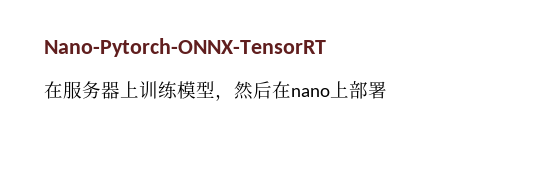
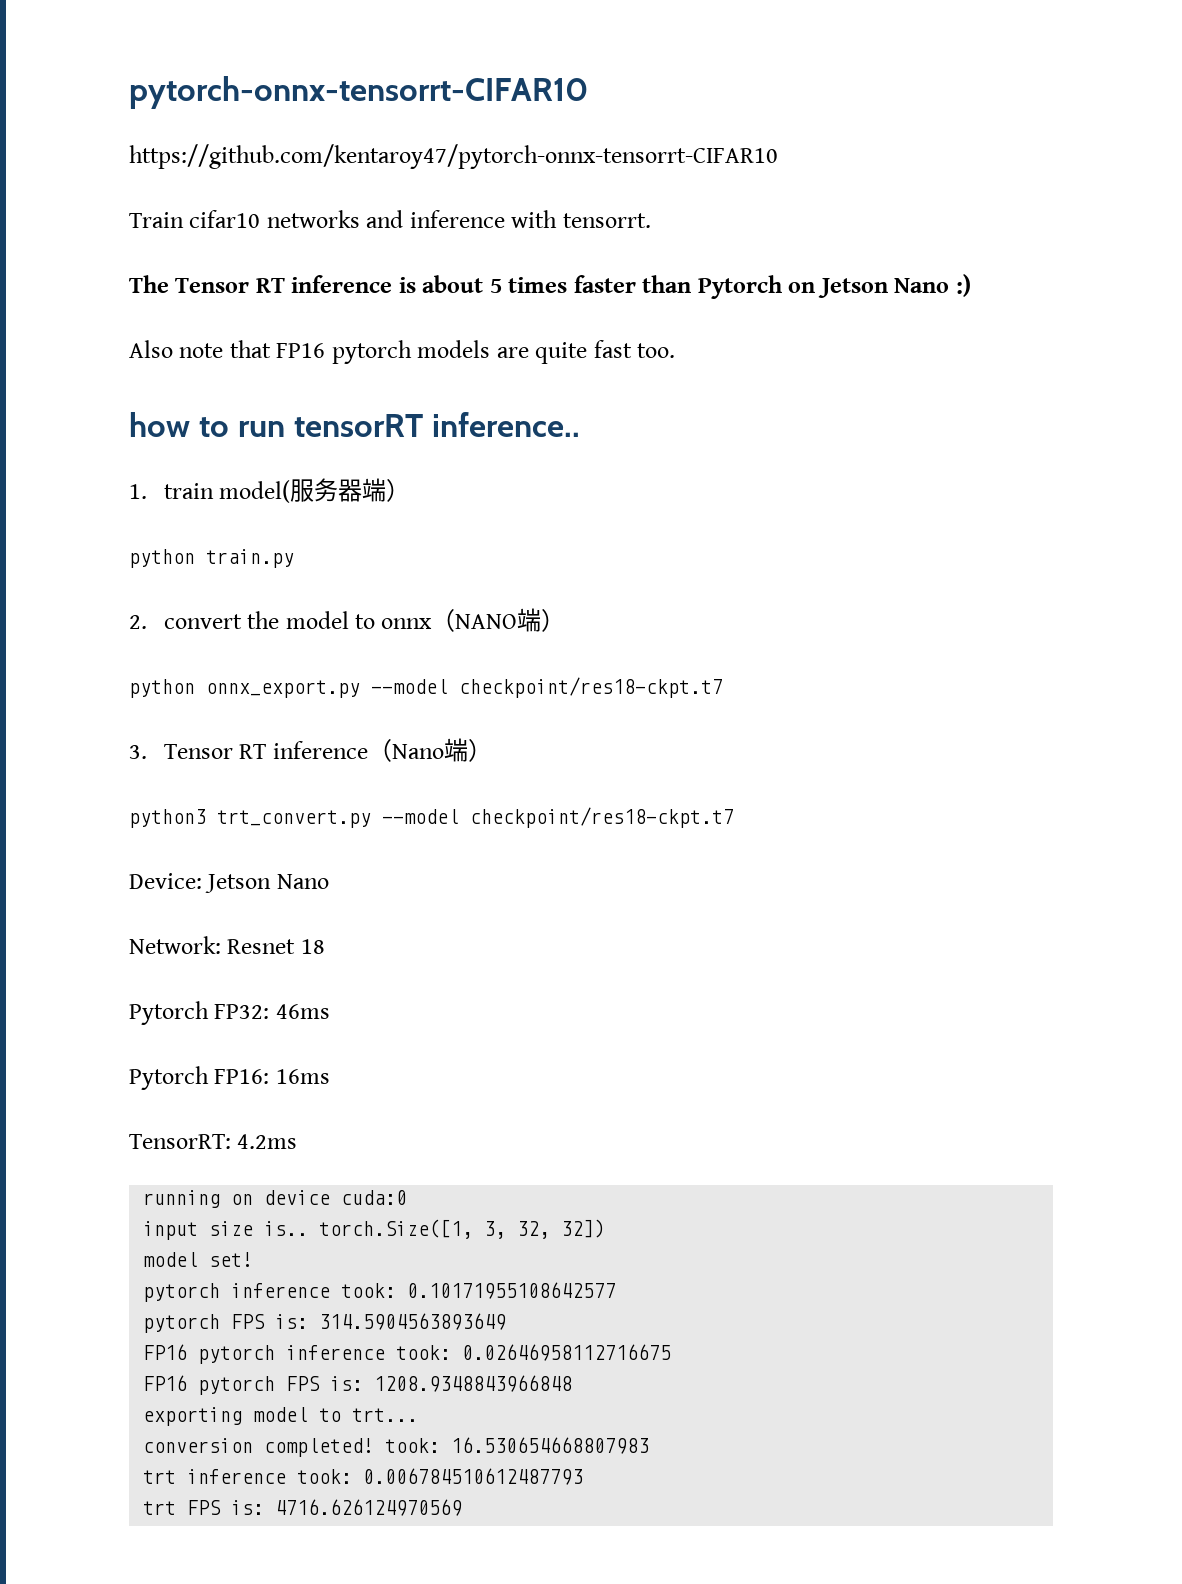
- Nano-Pytorch-ONNX-TensorRT
- 在服务器上训练模型，然后在nano上部署
+ pytorch-onnx-tensorrt-CIFAR10
+ https://github.com/kentaroy47/pytorch-onnx-tensorrt-CIFAR10
+ Train cifar10 networks and inference with tensorrt.
+ The Tensor RT inference is about 5 times faster than Pytorch on Jetson Nano :)
+ Also note that FP16 pytorch models are quite fast too.
+ how to run tensorRT inference..
+ 1. train model(服务器端）
+ python train.py
+ 2. convert the model to onnx（NANO端）
+ python onnx_export.py --model checkpoint/res18-ckpt.t7
+ 3. Tensor RT inference（Nano端）
+ python3 trt_convert.py --model checkpoint/res18-ckpt.t7
+ Device: Jetson Nano
+ Network: Resnet 18
+ Pytorch FP32: 46ms
+ Pytorch FP16: 16ms
+ TensorRT: 4.2ms
+ running on device cuda:0
+ input size is.. torch.Size([1, 3, 32, 32])
+ model set!
+ pytorch inference took: 0.10171955108642577
+ pytorch FPS is: 314.5904563893649
+ FP16 pytorch inference took: 0.02646958112716675
+ FP16 pytorch FPS is: 1208.9348843966848
+ exporting model to trt...
+ conversion completed! took: 16.530654668807983
+ trt inference took: 0.006784510612487793
+ trt FPS is: 4716.626124970569

